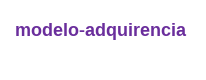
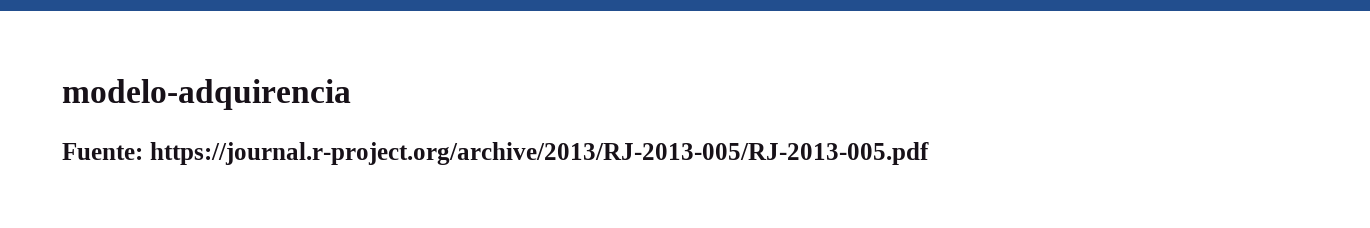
+ Fuente: https://journal.r-project.org/archive/2013/RJ-2013-005/RJ-2013-005.pdf

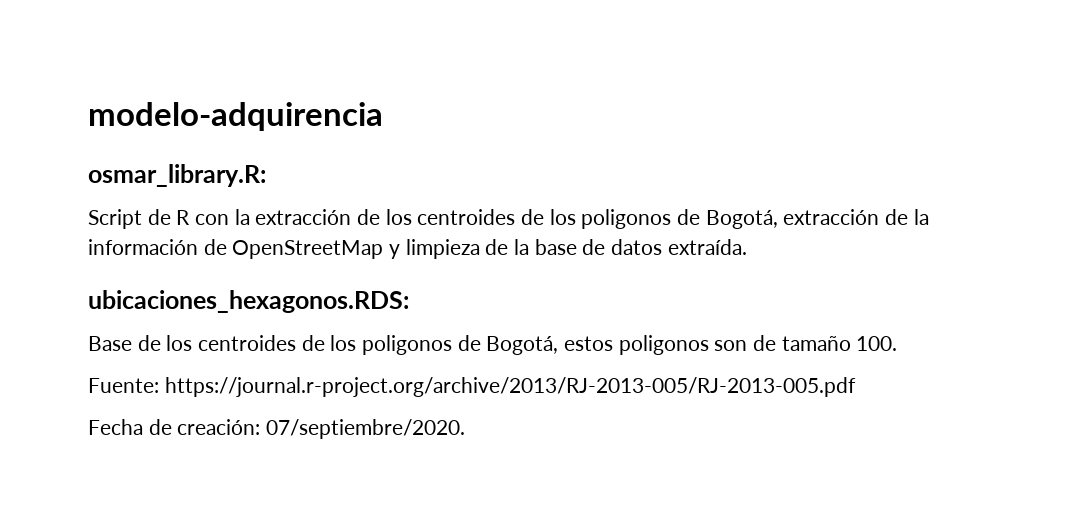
+ osmar_library.R:
+ Script de R con la extracción de los centroides de los poligonos de Bogotá, extracción de la información de OpenStreetMap y limpieza de la base de datos extraída.
+ ubicaciones_hexagonos.RDS:
+ Base de los centroides de los poligonos de Bogotá, estos poligonos son de tamaño 100.
  Fuente: https://journal.r-project.org/archive/2013/RJ-2013-005/RJ-2013-005.pdf
+ Fecha de creación: 07/septiembre/2020.

